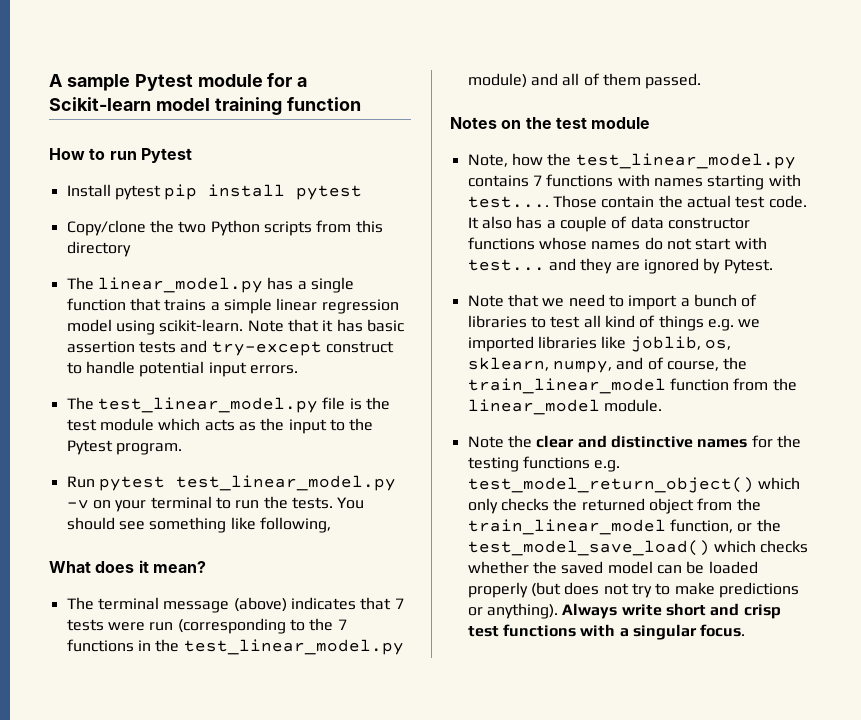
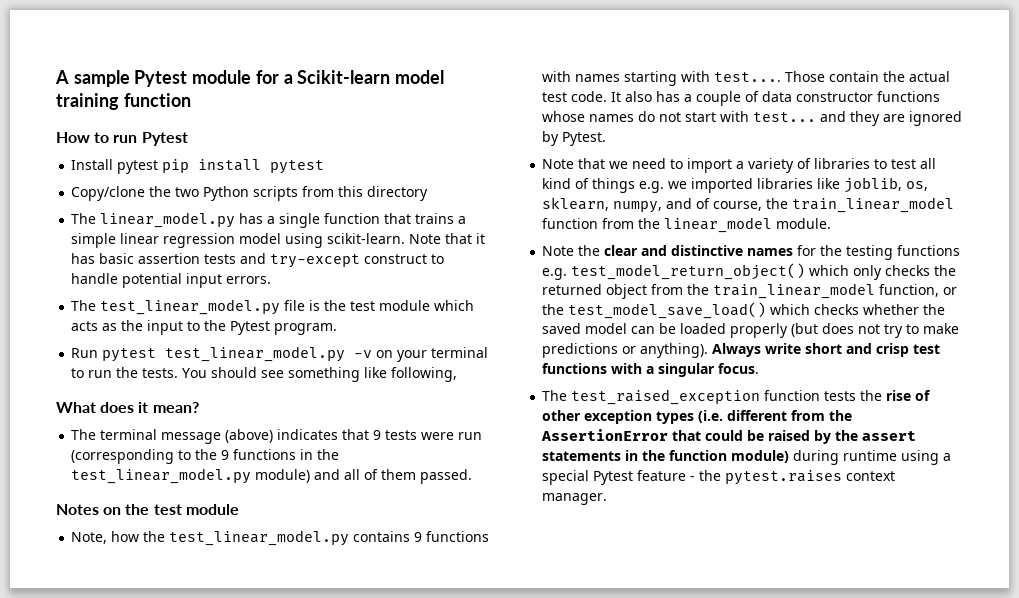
- The terminal message (above) indicates that 7 tests were run (corresponding to the 7 functions in the test_linear_model.py module) and all of them passed.
+ The terminal message (above) indicates that 9 tests were run (corresponding to the 9 functions in the test_linear_model.py module) and all of them passed.
- Note, how the test_linear_model.py contains 7 functions with names starting with test....
+ Note, how the test_linear_model.py contains 9 functions with names starting with test....
- Note that we need to import a bunch of libraries to test all kind of things e.g. we imported libraries like joblib, os, sklearn, numpy, and of course, the train_linear_model function from the linear_model module.
+ Note that we need to import a variety of libraries to test all kind of things e.g. we imported libraries like joblib, os, sklearn, numpy, and of course, the train_linear_model function from the linear_model module.
+ The test_raised_exception function tests the rise of other exception types (i.e. different from the AssertionError that could be raised by the assert statements in the function module) during runtime using a special Pytest feature - the pytest.raises context manager.

